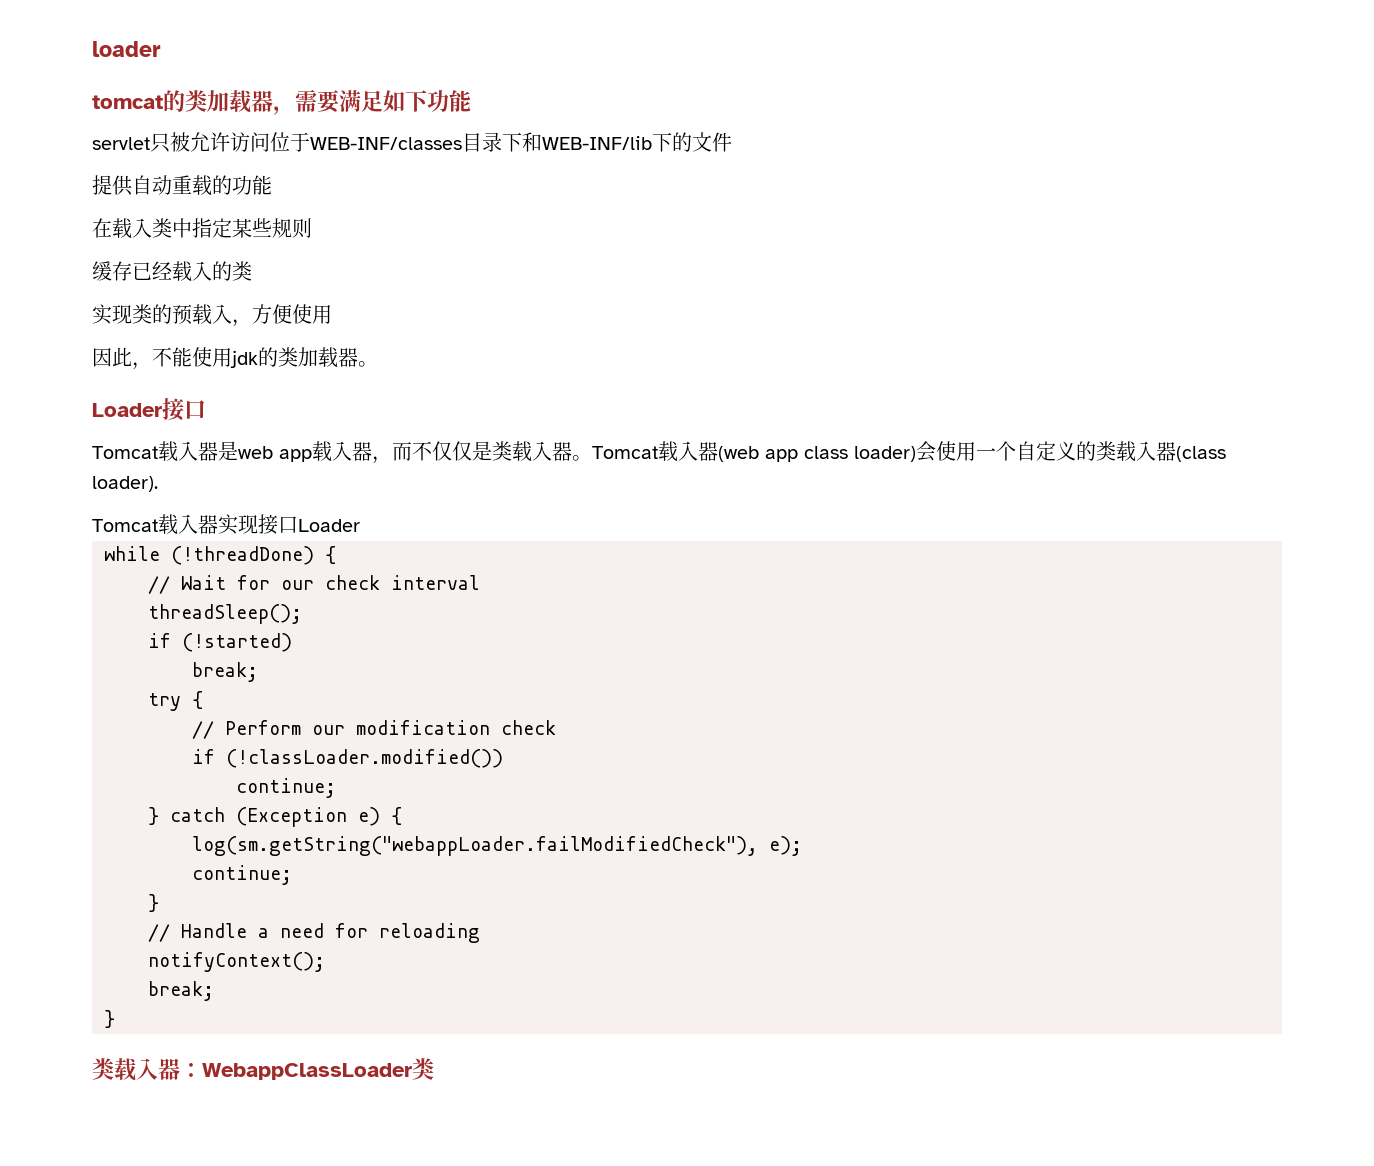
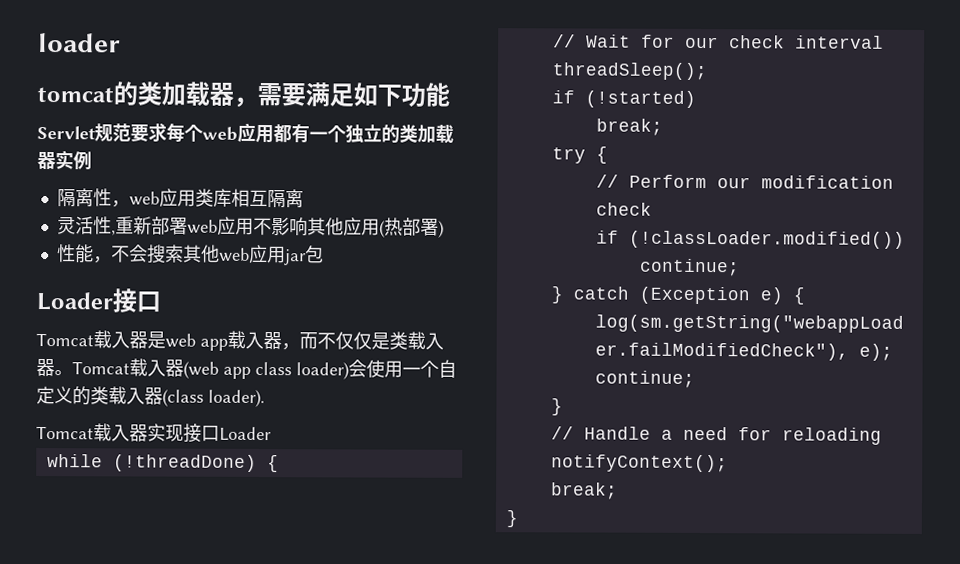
- servlet只被允许访问位于WEB-INF/classes目录下和WEB-INF/lib下的文件
- 提供自动重载的功能
- 在载入类中指定某些规则
- 缓存已经载入的类
- 实现类的预载入，方便使用
- 因此，不能使用jdk的类加载器。
+ Servlet规范要求每个web应用都有一个独立的类加载器实例
+ 隔离性，web应用类库相互隔离
+ 灵活性,重新部署web应用不影响其他应用(热部署)
+ 性能，不会搜索其他web应用jar包
- 类载入器：WebappClassLoader类

